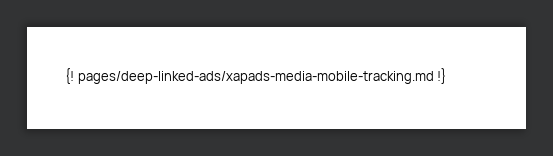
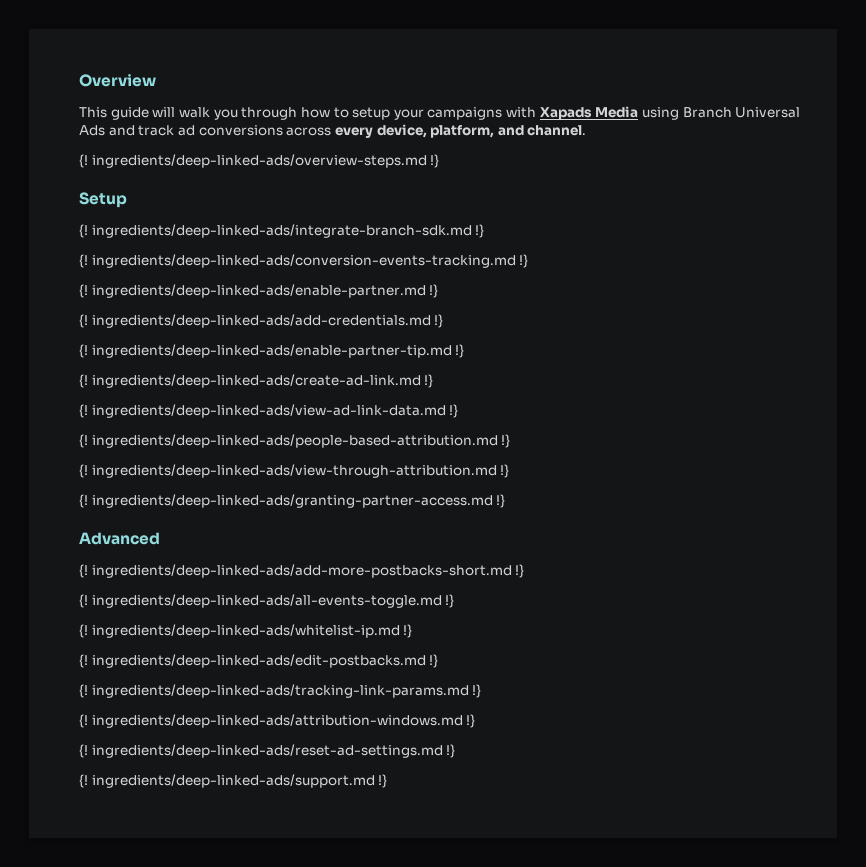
- {! pages/deep-linked-ads/xapads-media-mobile-tracking.md !}
+ Overview
+ This guide will walk you through how to setup your campaigns with Xapads Media using Branch Universal Ads and track ad conversions across every device, platform, and channel.
+ {! ingredients/deep-linked-ads/overview-steps.md !}
+ Setup
+ {! ingredients/deep-linked-ads/integrate-branch-sdk.md !}
+ {! ingredients/deep-linked-ads/conversion-events-tracking.md !}
+ {! ingredients/deep-linked-ads/enable-partner.md !}
+ {! ingredients/deep-linked-ads/add-credentials.md !}
+ {! ingredients/deep-linked-ads/enable-partner-tip.md !}
+ {! ingredients/deep-linked-ads/create-ad-link.md !}
+ {! ingredients/deep-linked-ads/view-ad-link-data.md !}
+ {! ingredients/deep-linked-ads/people-based-attribution.md !}
+ {! ingredients/deep-linked-ads/view-through-attribution.md !}
+ {! ingredients/deep-linked-ads/granting-partner-access.md !}
+ Advanced
+ {! ingredients/deep-linked-ads/add-more-postbacks-short.md !}
+ {! ingredients/deep-linked-ads/all-events-toggle.md !}
+ {! ingredients/deep-linked-ads/whitelist-ip.md !}
+ {! ingredients/deep-linked-ads/edit-postbacks.md !}
+ {! ingredients/deep-linked-ads/tracking-link-params.md !}
+ {! ingredients/deep-linked-ads/attribution-windows.md !}
+ {! ingredients/deep-linked-ads/reset-ad-settings.md !}
+ {! ingredients/deep-linked-ads/support.md !}

